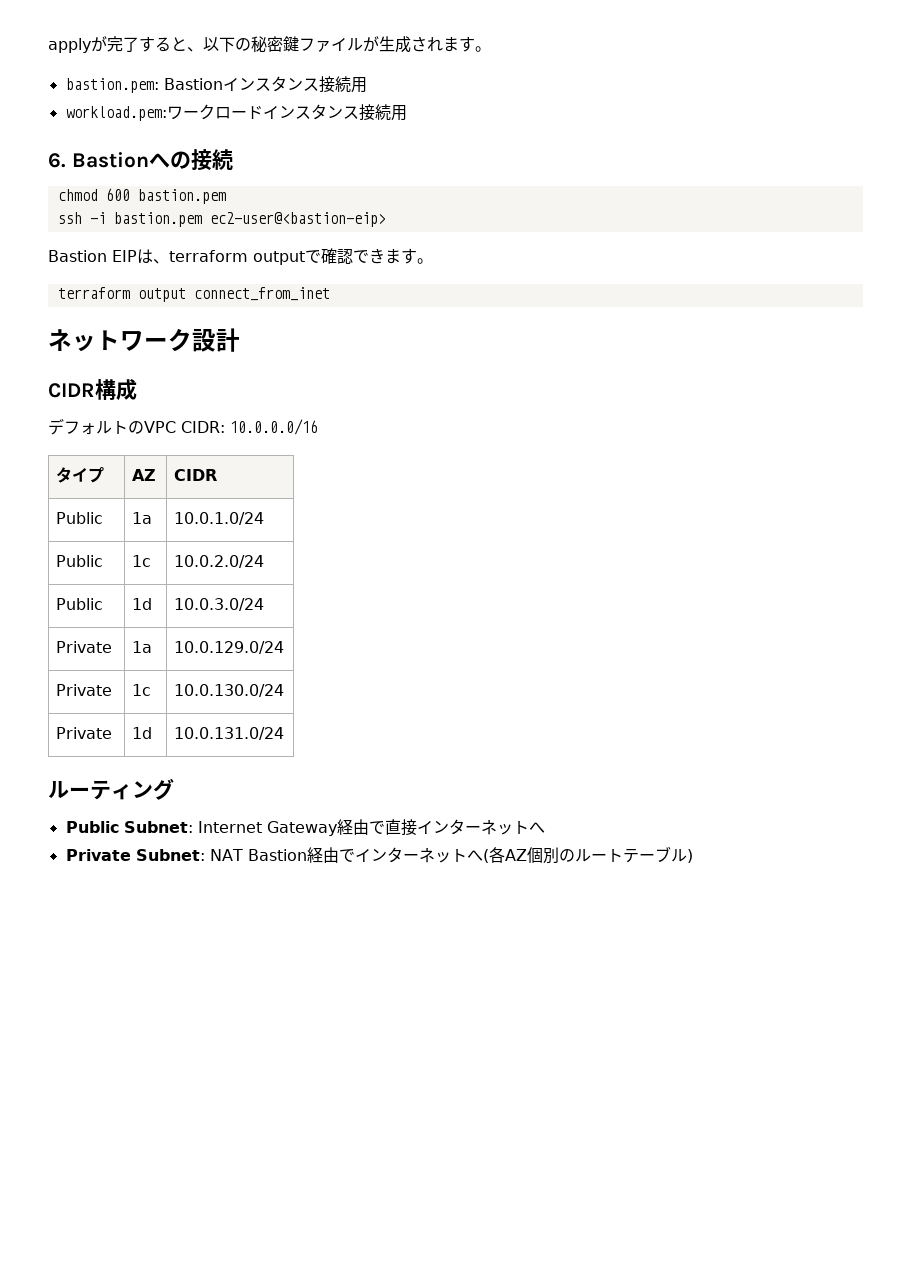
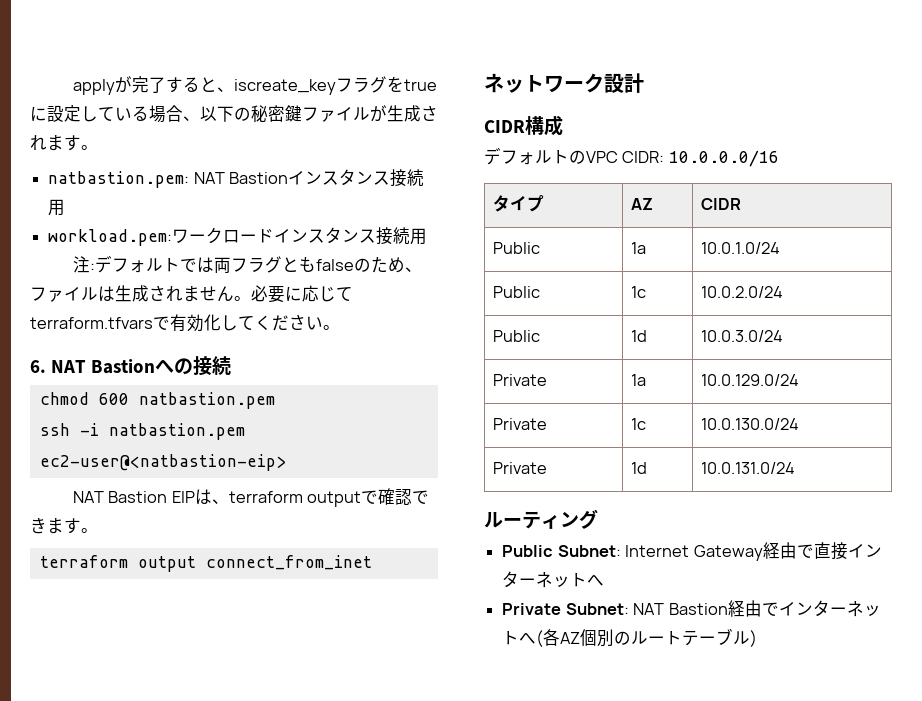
- applyが完了すると、以下の秘密鍵ファイルが生成されます。
+ applyが完了すると、iscreate_keyフラグをtrueに設定している場合、以下の秘密鍵ファイルが生成されます。
- bastion.pem: Bastionインスタンス接続用
+ natbastion.pem: NAT Bastionインスタンス接続用
+ 注:デフォルトでは両フラグともfalseのため、ファイルは生成されません。必要に応じてterraform.tfvarsで有効化してください。
- 6. Bastionへの接続
+ 6. NAT Bastionへの接続
- chmod 600 bastion.pem
+ chmod 600 natbastion.pem
- ssh -i bastion.pem ec2-user@<bastion-eip>
- Bastion EIPは、terraform outputで確認できます。
+ ssh -i natbastion.pem ec2-user@<natbastion-eip>
+ NAT Bastion EIPは、terraform outputで確認できます。

